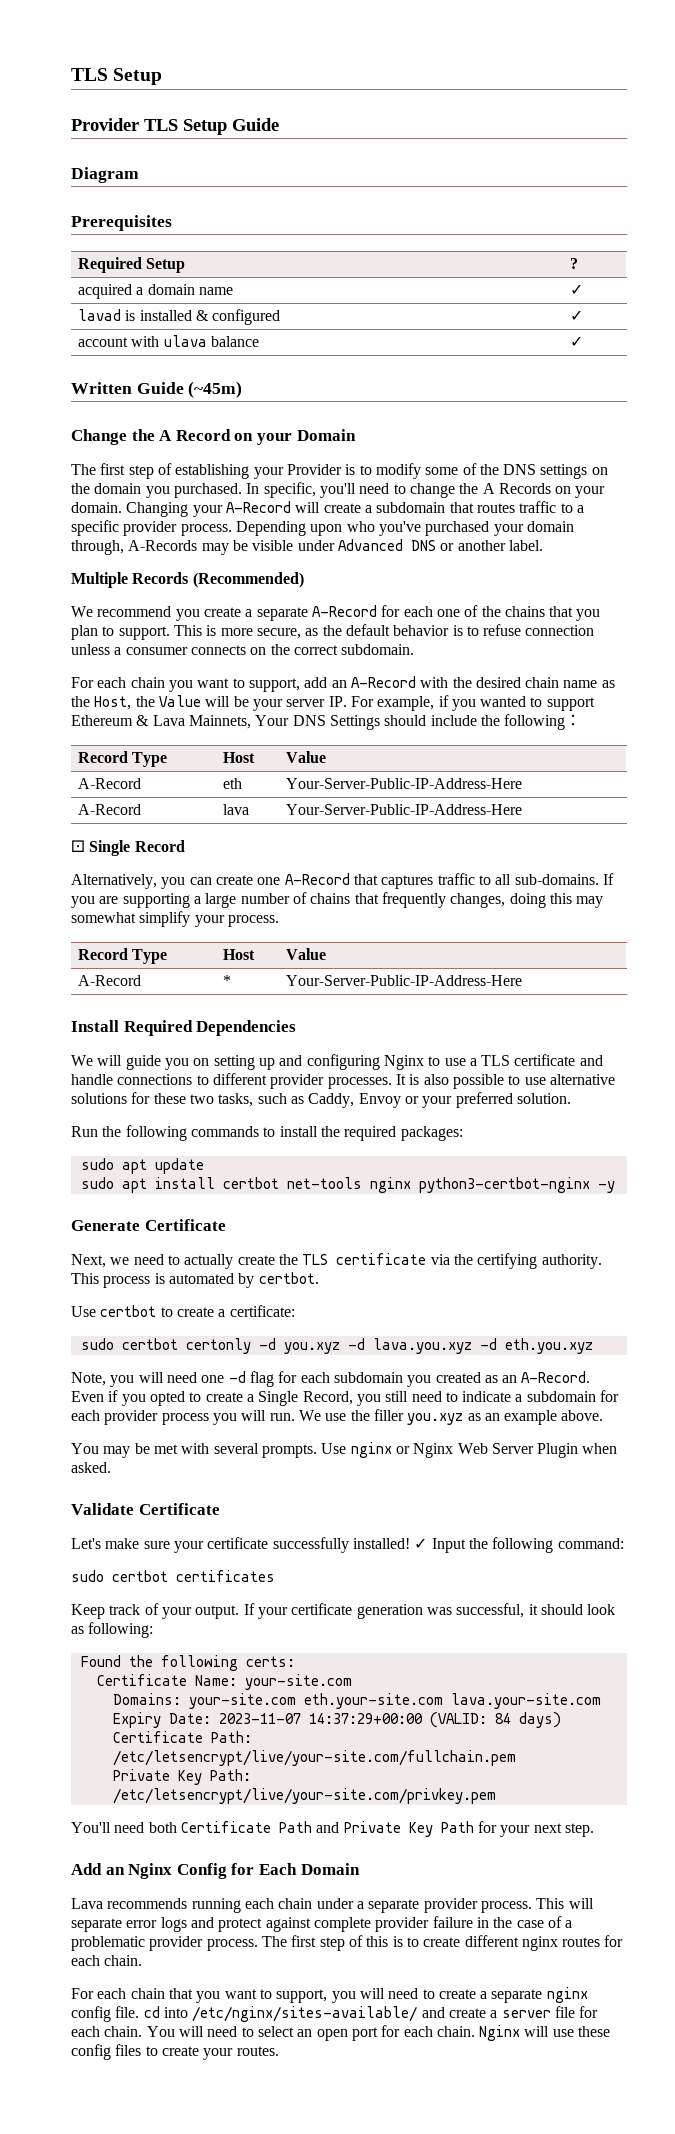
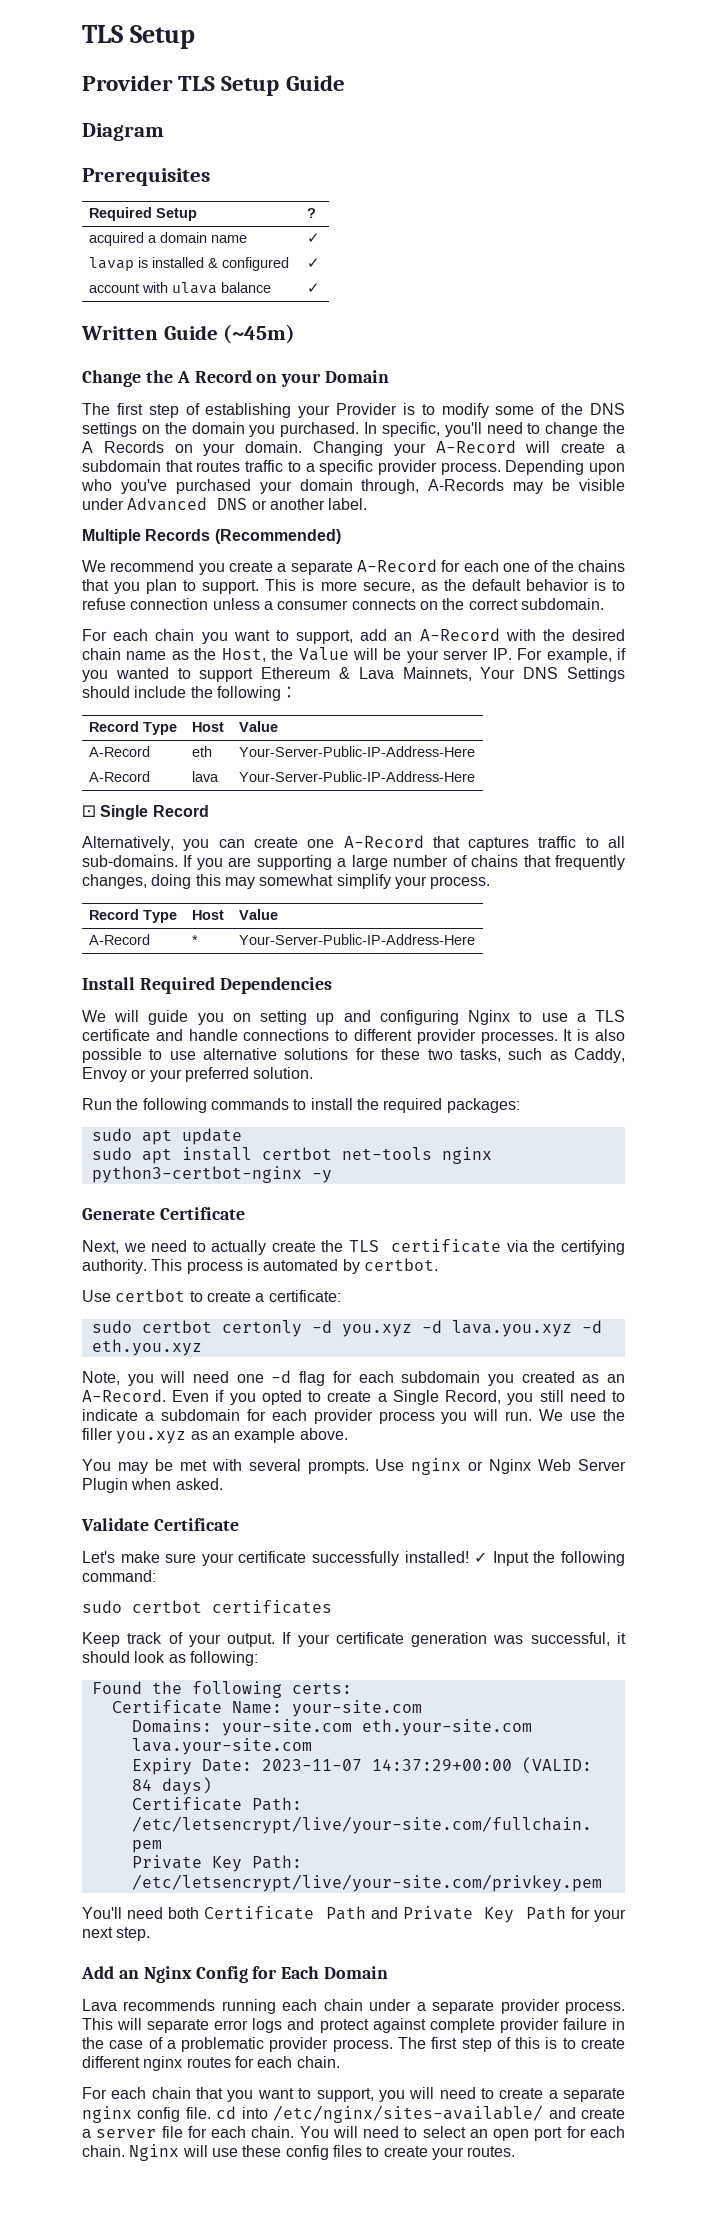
- lavad is installed & configured | ✓
+ lavap is installed & configured | ✓

